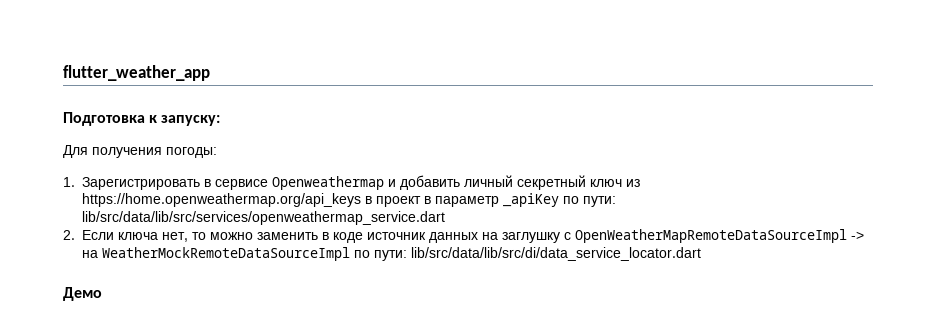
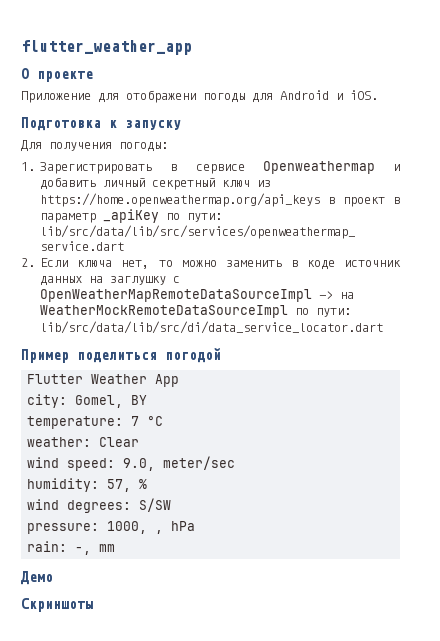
+ О проекте
+ Приложение для отображени погоды для Android и iOS.
- Подготовка к запуску:
+ Подготовка к запуску
+ Пример поделиться погодой
+ Flutter Weather App
+ city: Gomel, BY
+ temperature: 7 °C
+ weather: Clear
+ wind speed: 9.0, meter/sec
+ humidity: 57, %
+ wind degrees: S/SW
+ pressure: 1000, , hPa
+ rain: -, mm
+ Скриншоты

